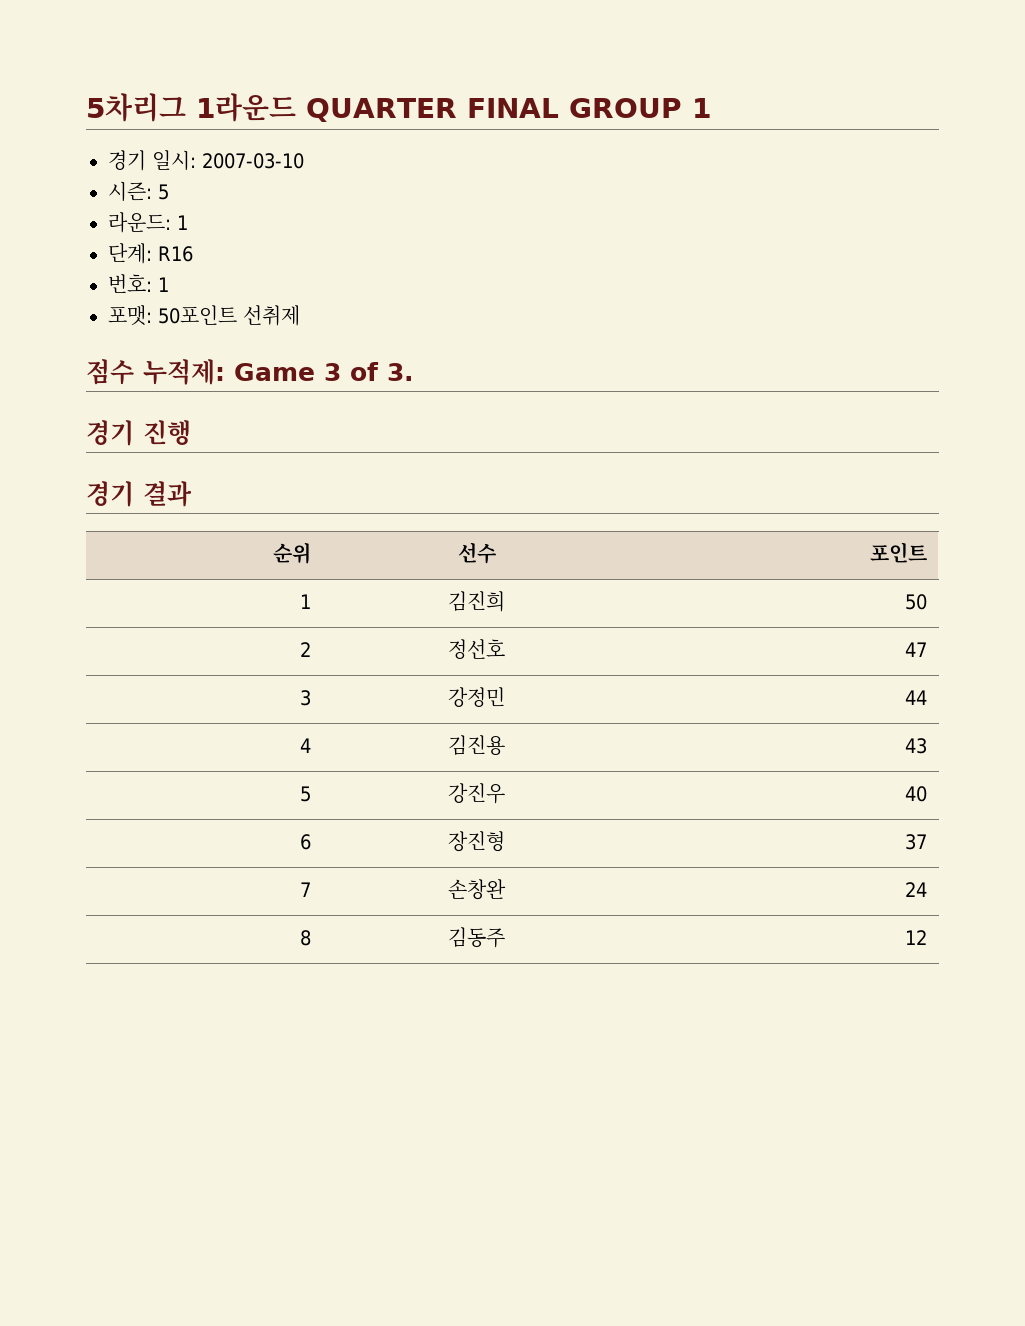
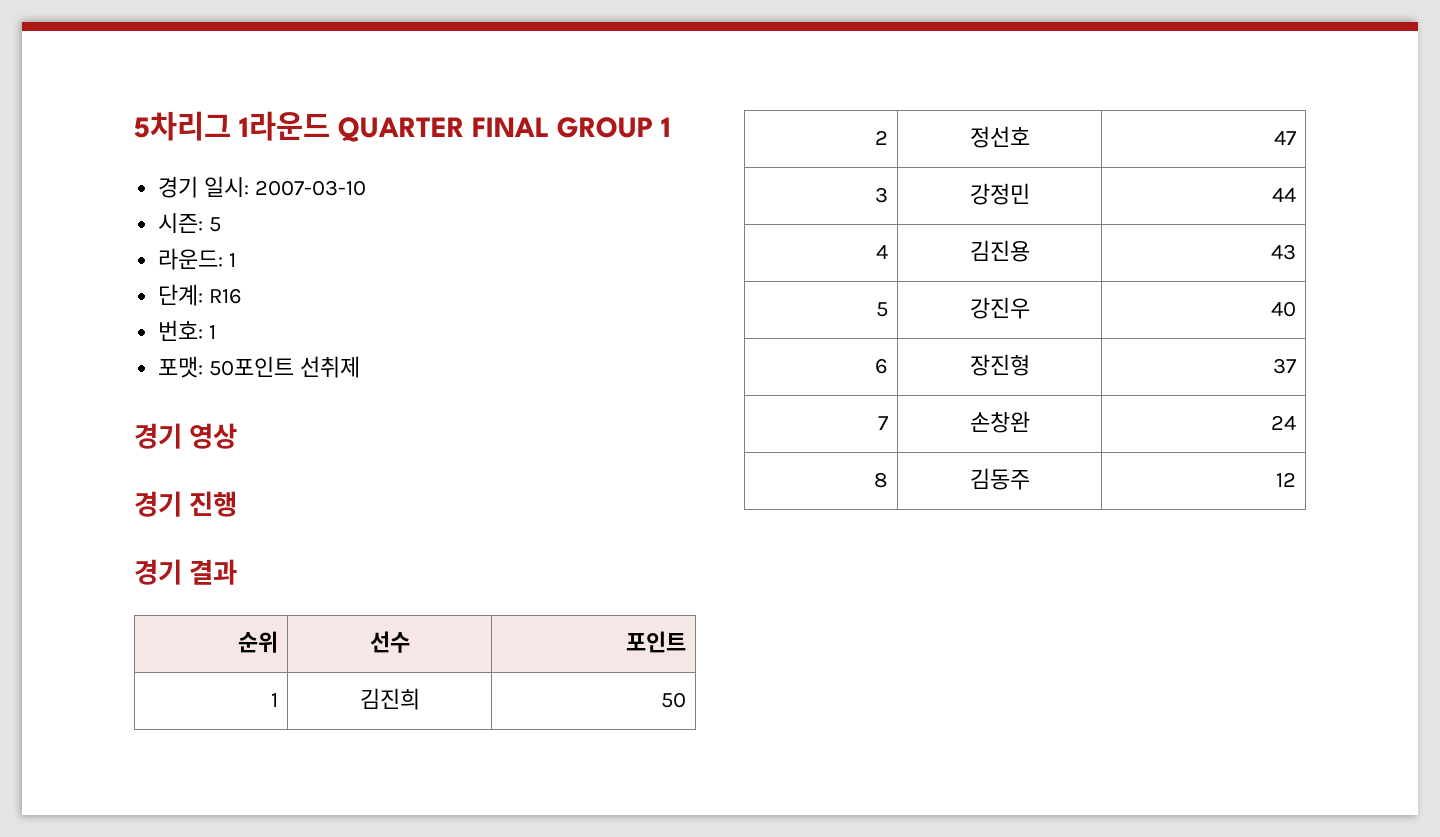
- 점수 누적제: Game 3 of 3.
+ 경기 영상

